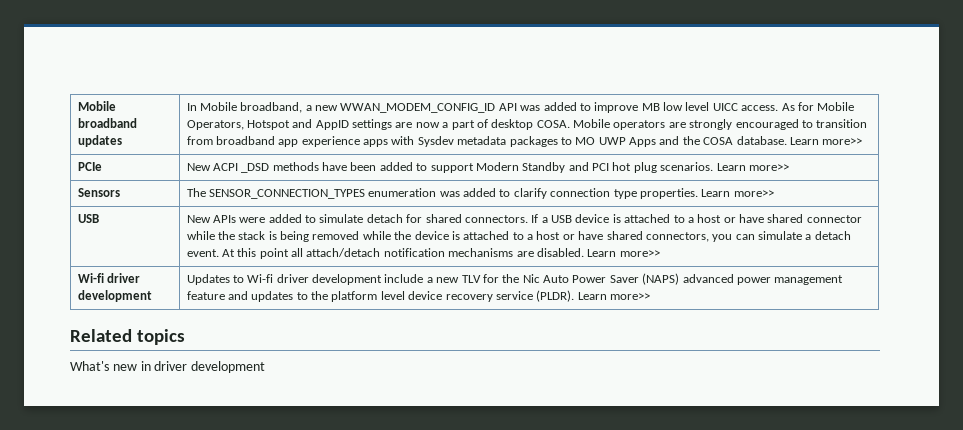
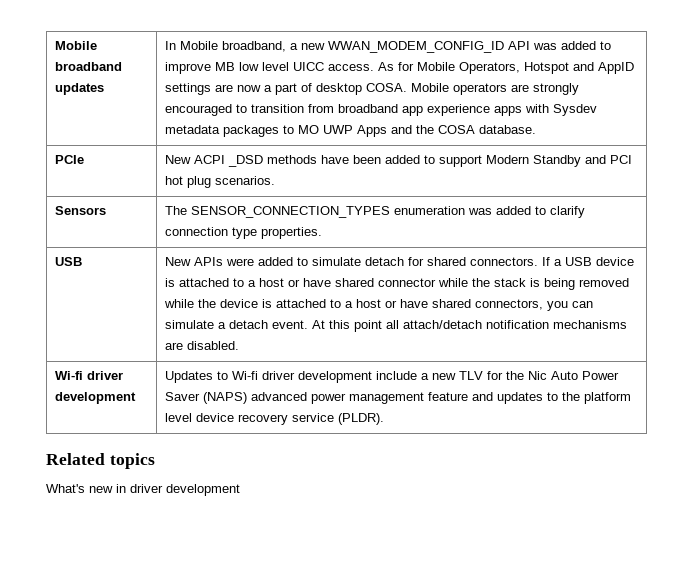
- Mobile operators are strongly encouraged to transition from broadband app experience apps with Sysdev metadata packages to MO UWP Apps and the COSA database. Learn more>>
+ Mobile operators are strongly encouraged to transition from broadband app experience apps with Sysdev metadata packages to MO UWP Apps and the COSA database.
- PCIe | New ACPI _DSD methods have been added to support Modern Standby and PCI hot plug scenarios. Learn more>>
+ PCIe | New ACPI _DSD methods have been added to support Modern Standby and PCI hot plug scenarios.
- Sensors | The SENSOR_CONNECTION_TYPES enumeration was added to clarify connection type properties. Learn more>>
+ Sensors | The SENSOR_CONNECTION_TYPES enumeration was added to clarify connection type properties.
- At this point all attach/detach notification mechanisms are disabled. Learn more>>
+ At this point all attach/detach notification mechanisms are disabled.
- Wi-fi driver development | Updates to Wi-fi driver development include a new TLV for the Nic Auto Power Saver (NAPS) advanced power management feature and updates to the platform level device recovery service (PLDR). Learn more>>
+ Wi-fi driver development | Updates to Wi-fi driver development include a new TLV for the Nic Auto Power Saver (NAPS) advanced power management feature and updates to the platform level device recovery service (PLDR).

